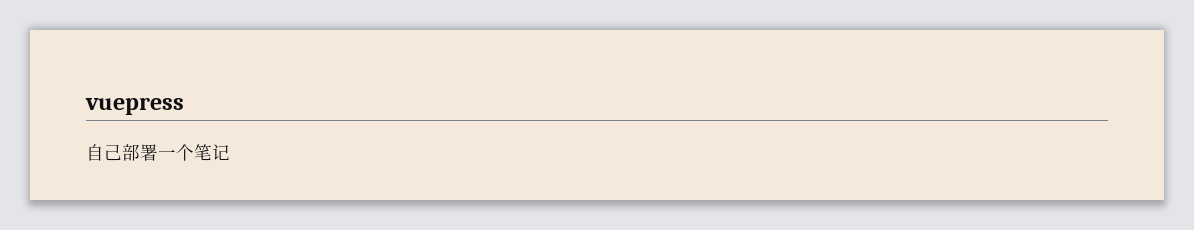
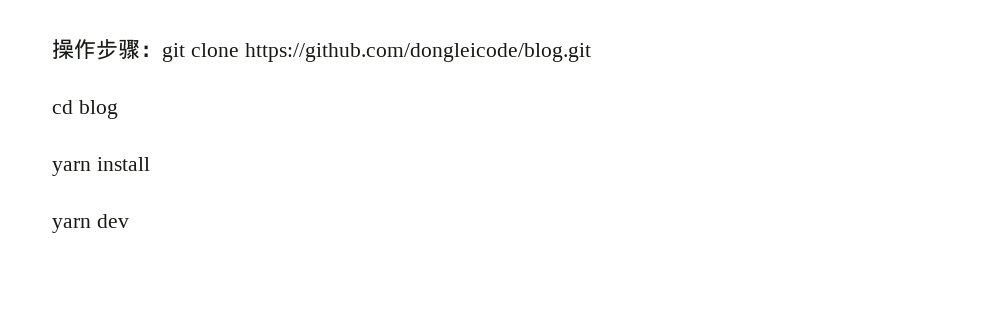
- vuepress
- 自己部署一个笔记
+ 操作步骤：git clone https://github.com/dongleicode/blog.git
+ cd blog
+ yarn install
+ yarn dev

